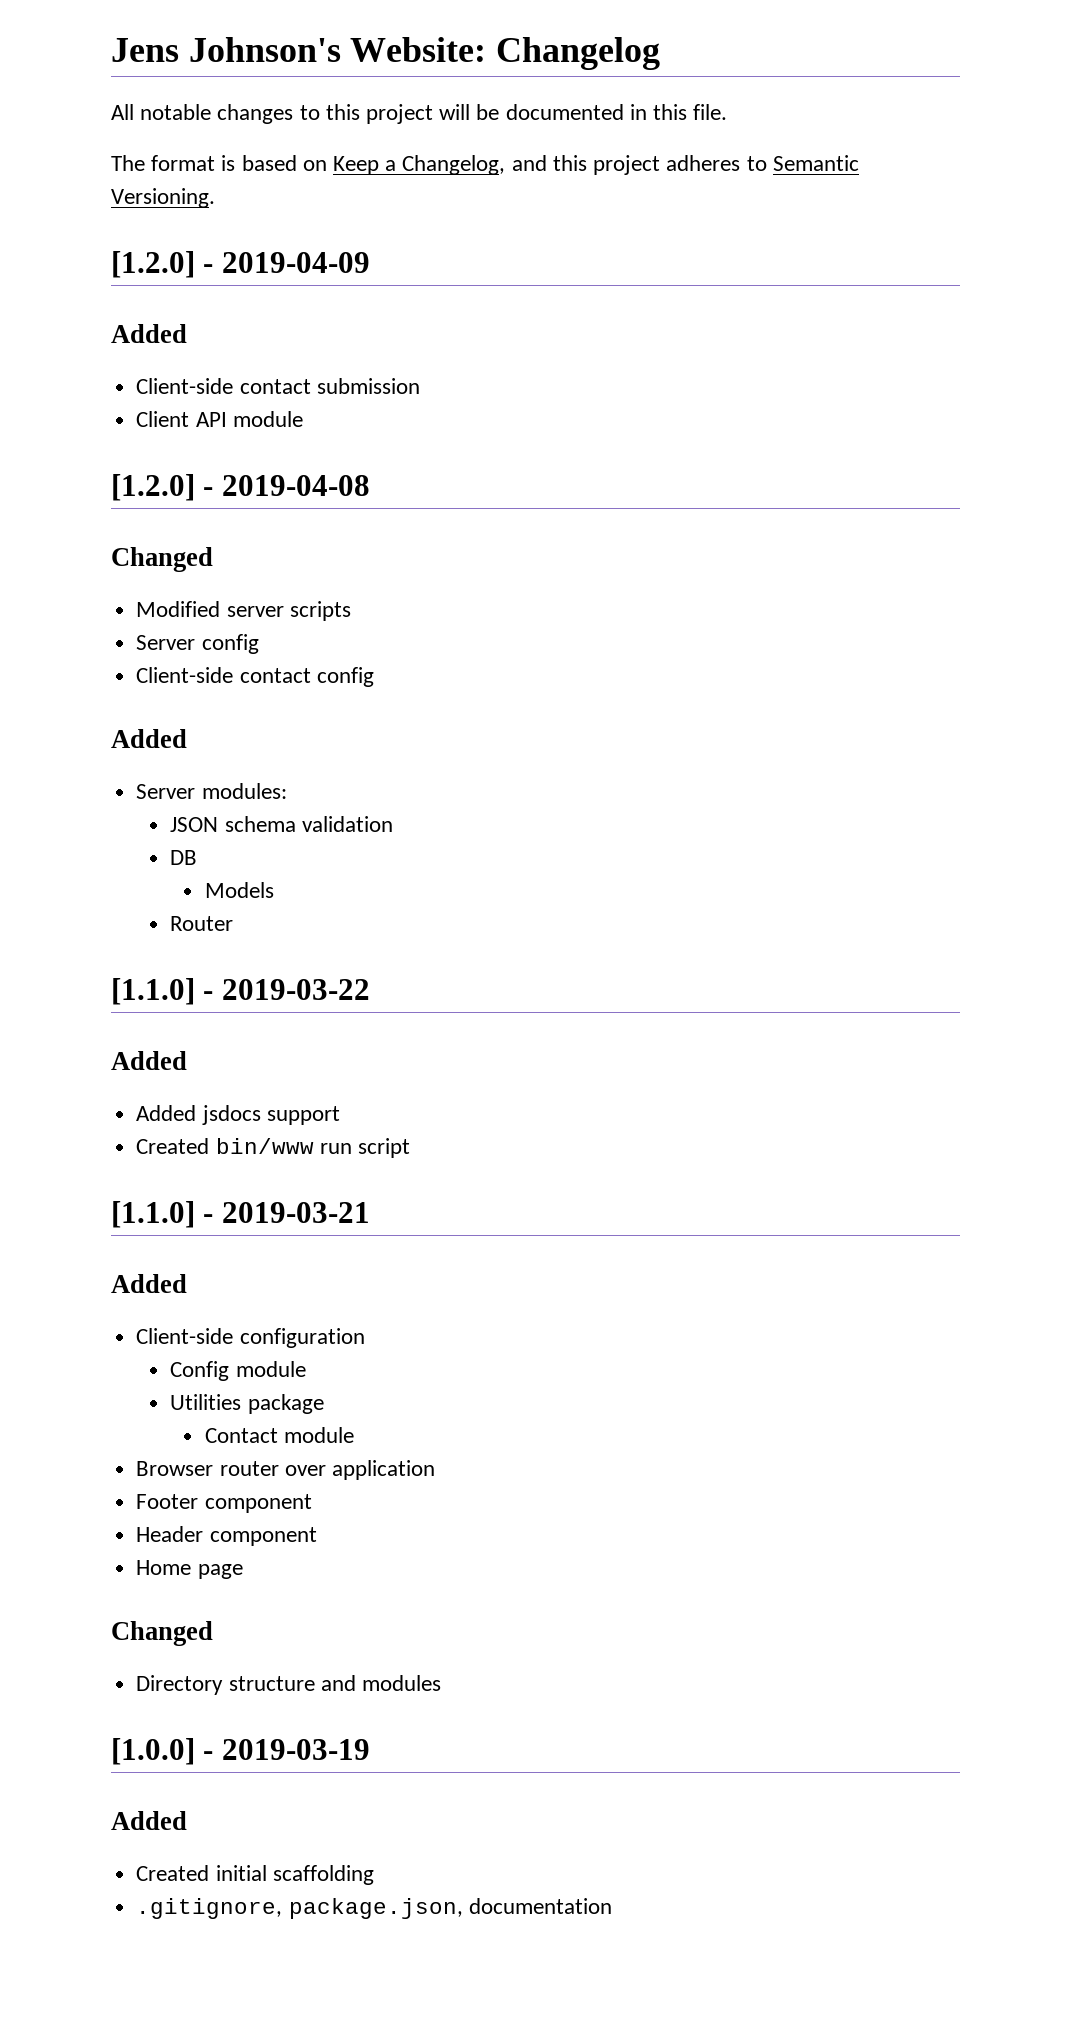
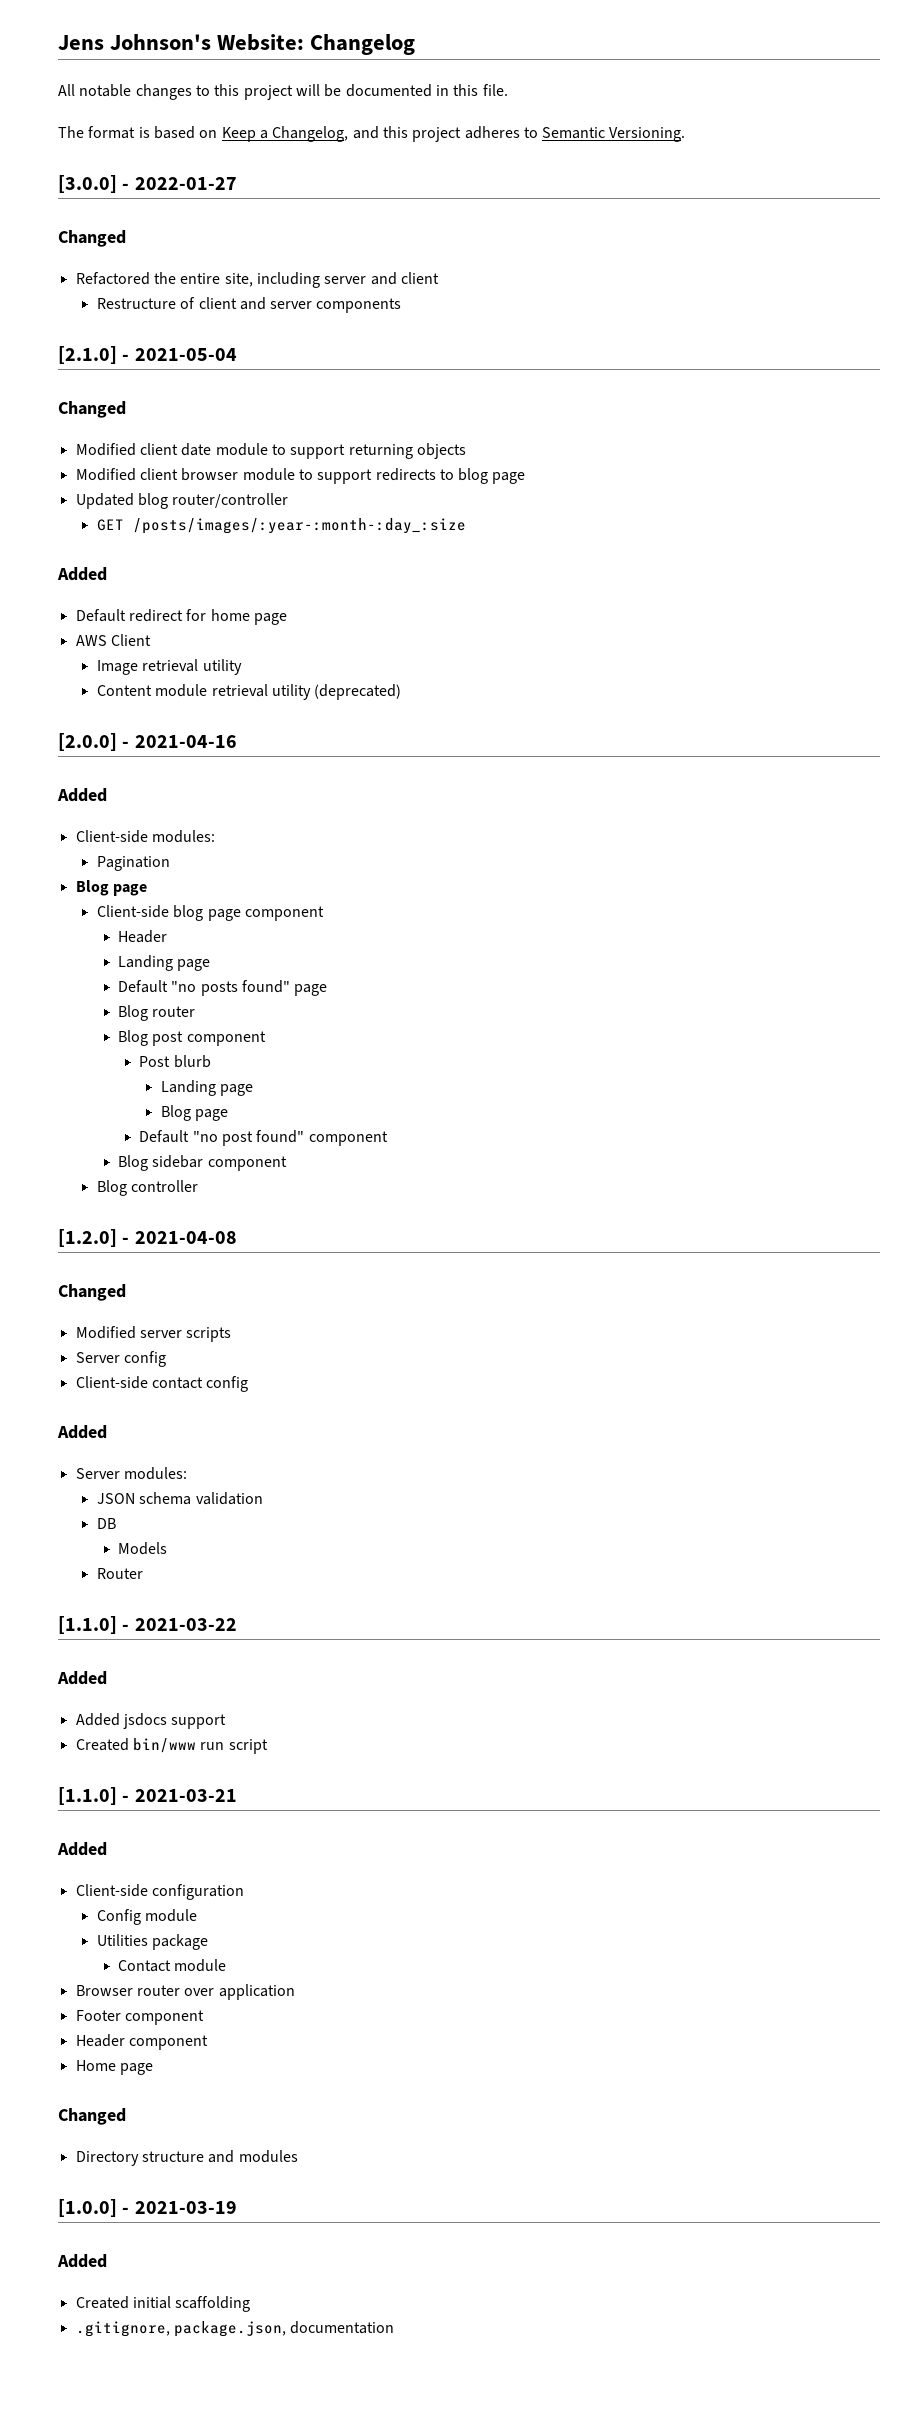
- [1.2.0] - 2019-04-09
+ [3.0.0] - 2022-01-27
+ Changed
+ Refactored the entire site, including server and client
+ Restructure of client and server components
+ [2.1.0] - 2021-05-04
+ Changed
+ Modified client date module to support returning objects
+ Modified client browser module to support redirects to blog page
+ Updated blog router/controller
+ GET /posts/images/:year-:month-:day_:size
  Added
- Client-side contact submission
- Client API module
- [1.2.0] - 2019-04-08
+ Default redirect for home page
+ AWS Client
+ Image retrieval utility
+ Content module retrieval utility (deprecated)
+ [2.0.0] - 2021-04-16
+ Added
+ Client-side modules:
+ Pagination
+ Blog page
+ Client-side blog page component
+ Header
+ Landing page
+ Default "no posts found" page
+ Blog router
+ Blog post component
+ Post blurb
+ Landing page
+ Blog page
+ Default "no post found" component
+ Blog sidebar component
+ Blog controller
+ [1.2.0] - 2021-04-08
- [1.1.0] - 2019-03-22
+ [1.1.0] - 2021-03-22
- [1.1.0] - 2019-03-21
+ [1.1.0] - 2021-03-21
- [1.0.0] - 2019-03-19
+ [1.0.0] - 2021-03-19

